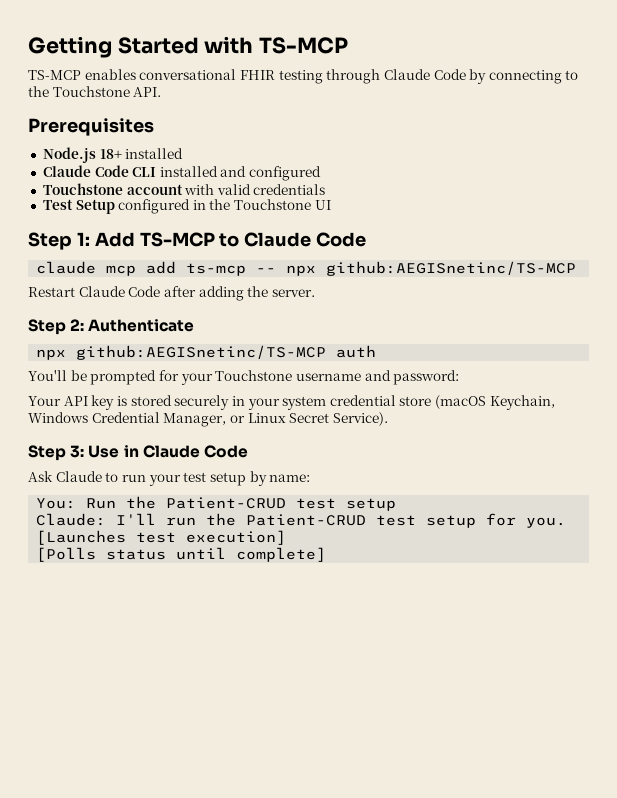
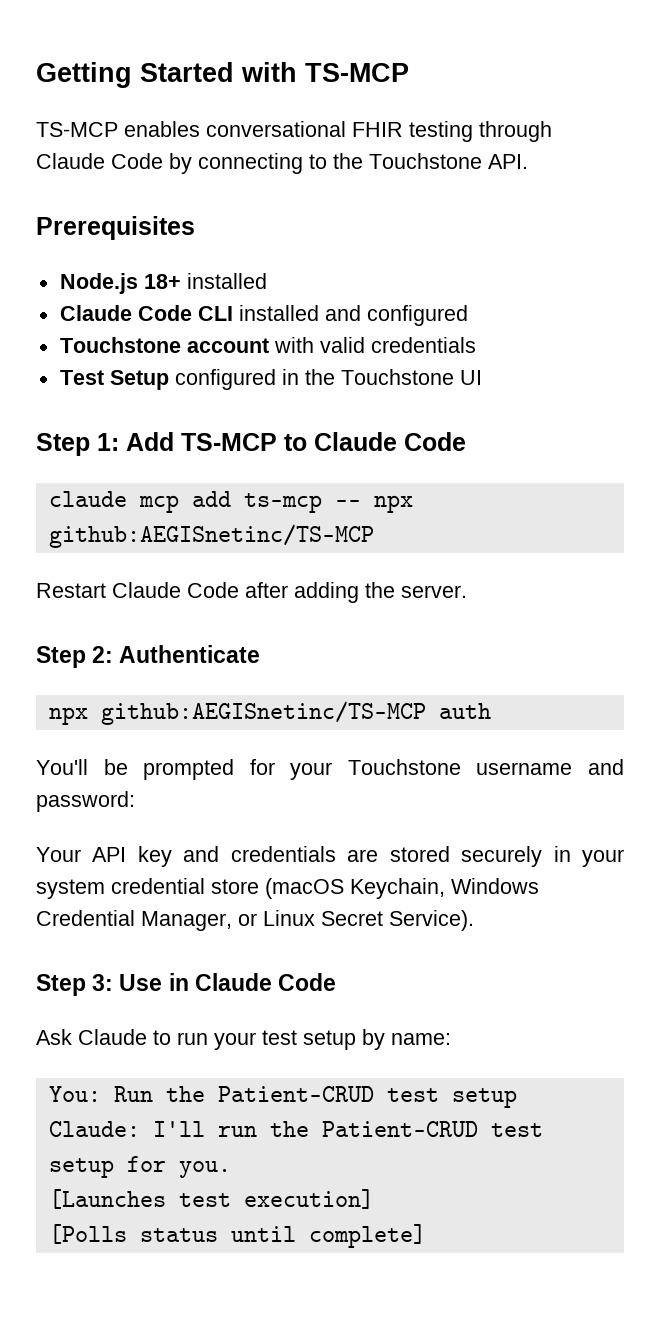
- Your API key is stored securely in your system credential store (macOS Keychain, Windows Credential Manager, or Linux Secret Service).
+ Your API key and credentials are stored securely in your system credential store (macOS Keychain, Windows Credential Manager, or Linux Secret Service).

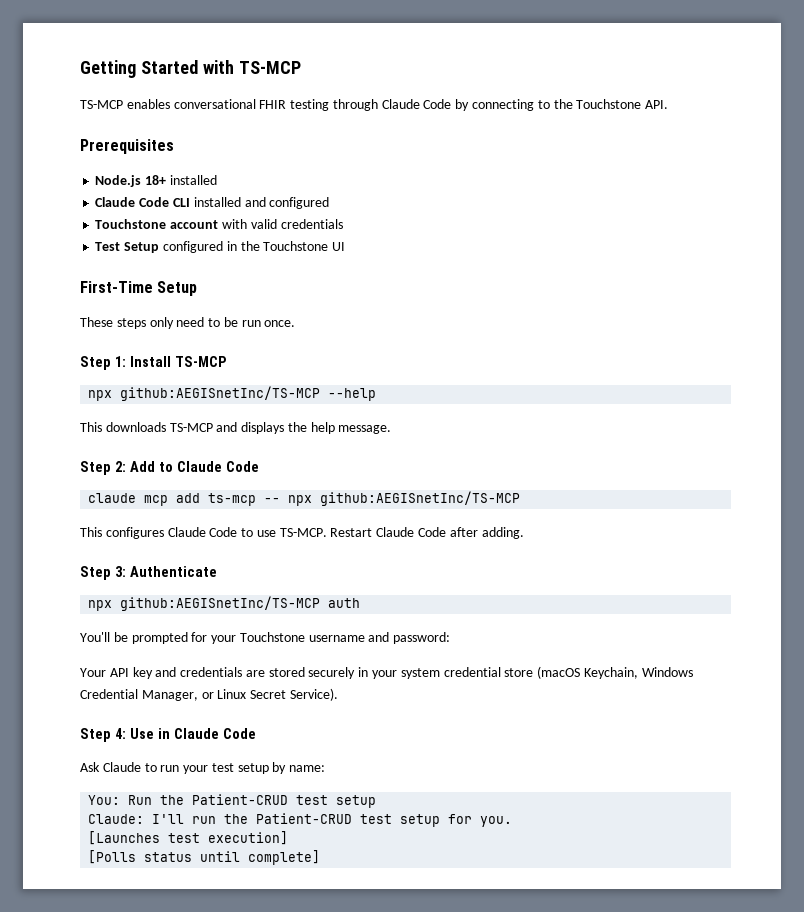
- Step 1: Add TS-MCP to Claude Code
+ First-Time Setup
+ These steps only need to be run once.
+ Step 1: Install TS-MCP
+ npx github:AEGISnetInc/TS-MCP --help
+ This downloads TS-MCP and displays the help message.
+ Step 2: Add to Claude Code
- claude mcp add ts-mcp -- npx github:AEGISnetinc/TS-MCP
- Restart Claude Code after adding the server.
- Step 2: Authenticate
+ claude mcp add ts-mcp -- npx github:AEGISnetInc/TS-MCP
+ This configures Claude Code to use TS-MCP. Restart Claude Code after adding.
+ Step 3: Authenticate
- npx github:AEGISnetinc/TS-MCP auth
+ npx github:AEGISnetInc/TS-MCP auth
- Step 3: Use in Claude Code
+ Step 4: Use in Claude Code

